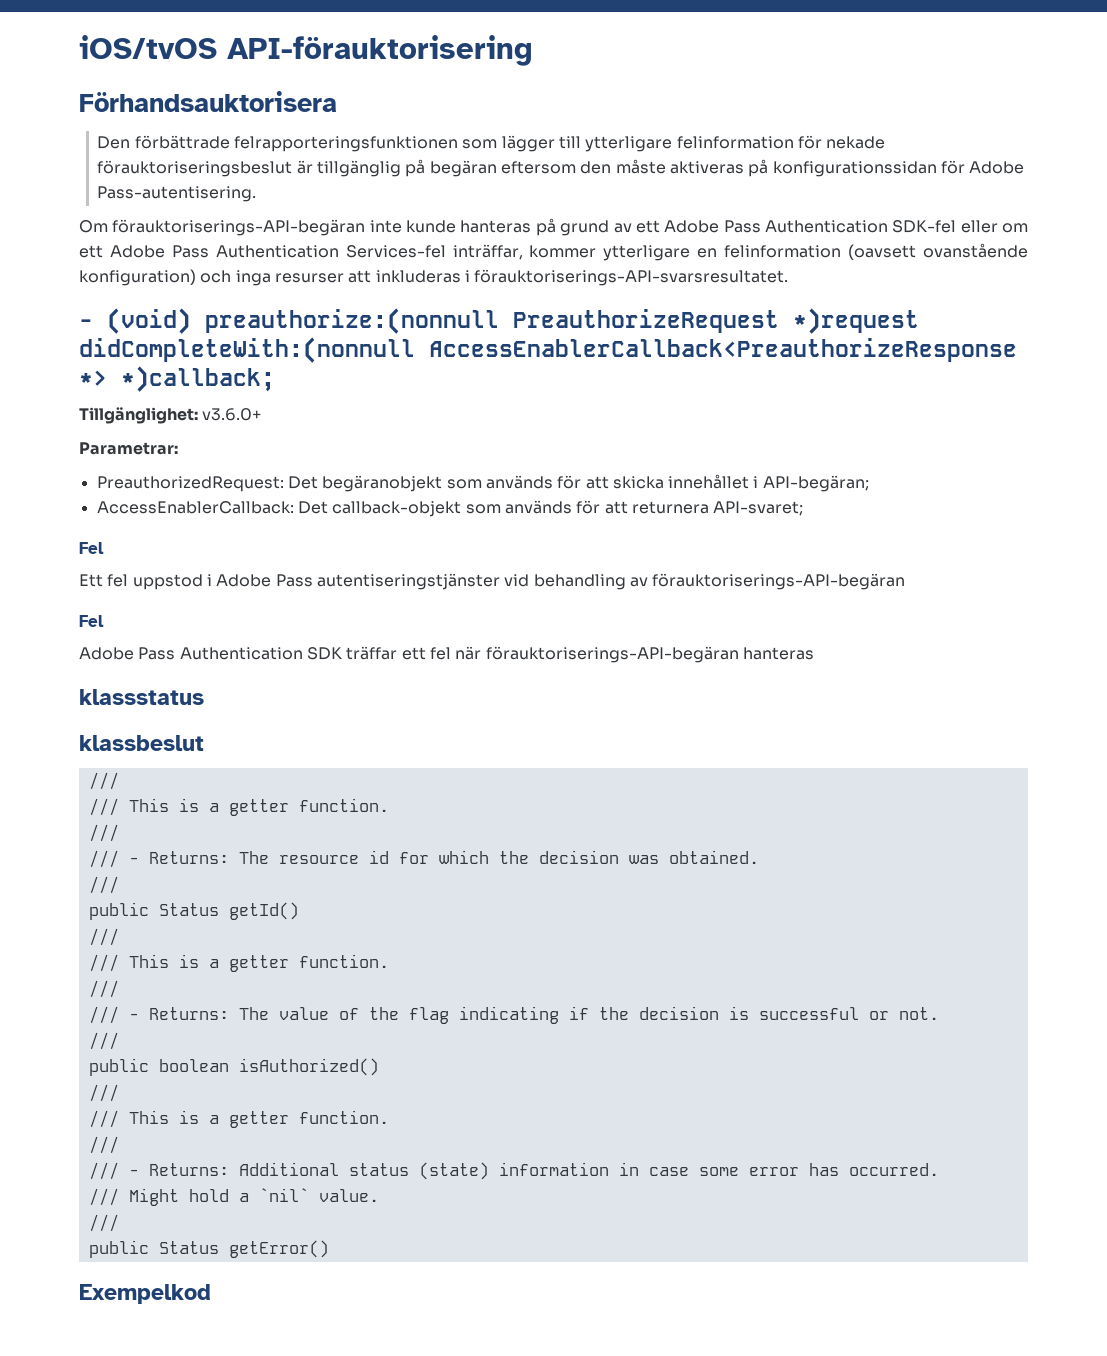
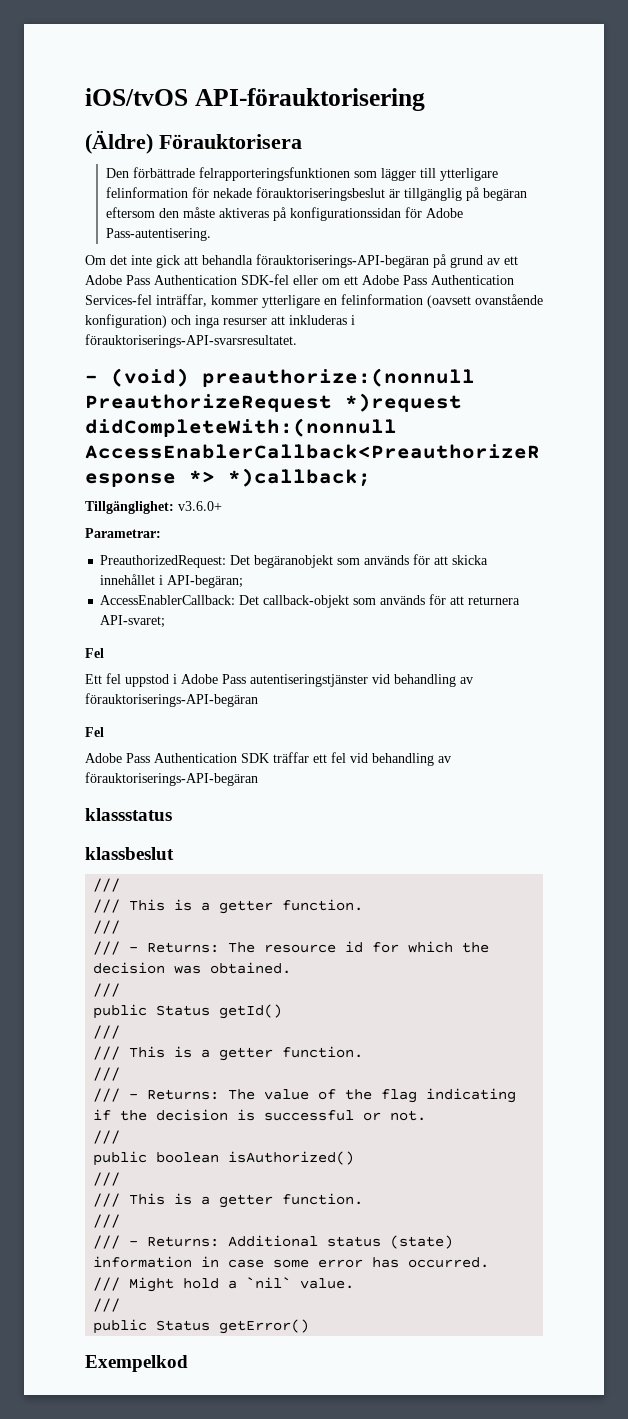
- Förhandsauktorisera
+ (Äldre) Förauktorisera
- Om förauktoriserings-API-begäran inte kunde hanteras på grund av ett Adobe Pass Authentication SDK-fel eller om ett Adobe Pass Authentication Services-fel inträffar, kommer ytterligare en felinformation (oavsett ovanstående konfiguration) och inga resurser att inkluderas i förauktoriserings-API-svarsresultatet.
+ Om det inte gick att behandla förauktoriserings-API-begäran på grund av ett Adobe Pass Authentication SDK-fel eller om ett Adobe Pass Authentication Services-fel inträffar, kommer ytterligare en felinformation (oavsett ovanstående konfiguration) och inga resurser att inkluderas i förauktoriserings-API-svarsresultatet.
- Adobe Pass Authentication SDK träffar ett fel när förauktoriserings-API-begäran hanteras
+ Adobe Pass Authentication SDK träffar ett fel vid behandling av förauktoriserings-API-begäran

